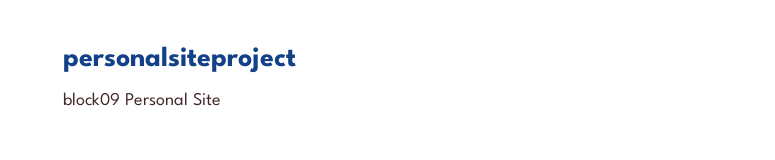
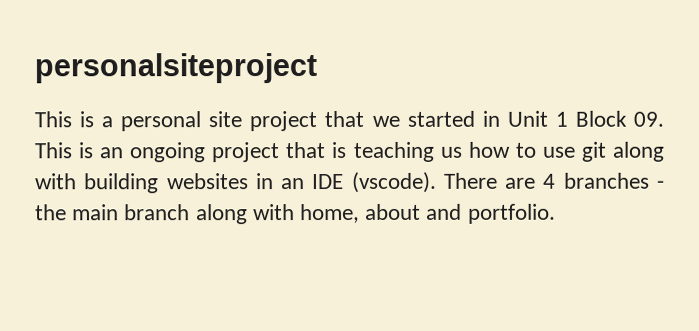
- block09 Personal Site
+ This is a personal site project that we started in Unit 1 Block 09. This is an ongoing project that is teaching us how to use git along with building websites in an IDE (vscode). There are 4 branches - the main branch along with home, about and portfolio.

